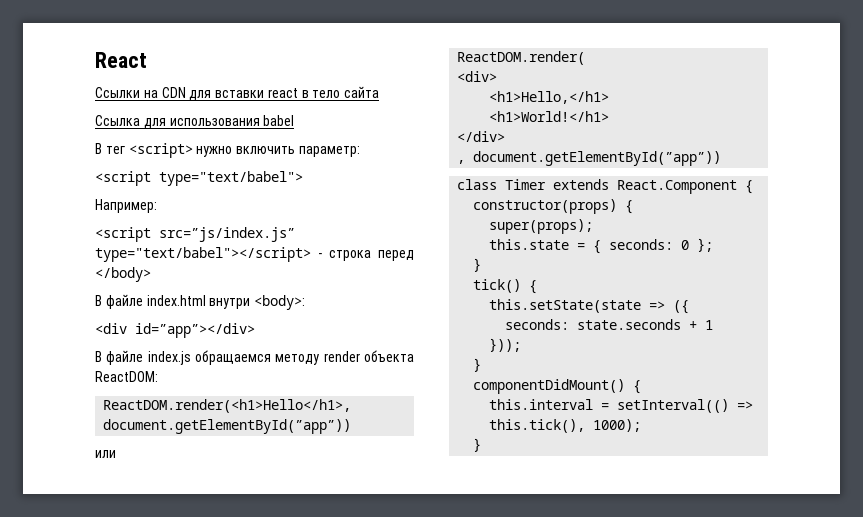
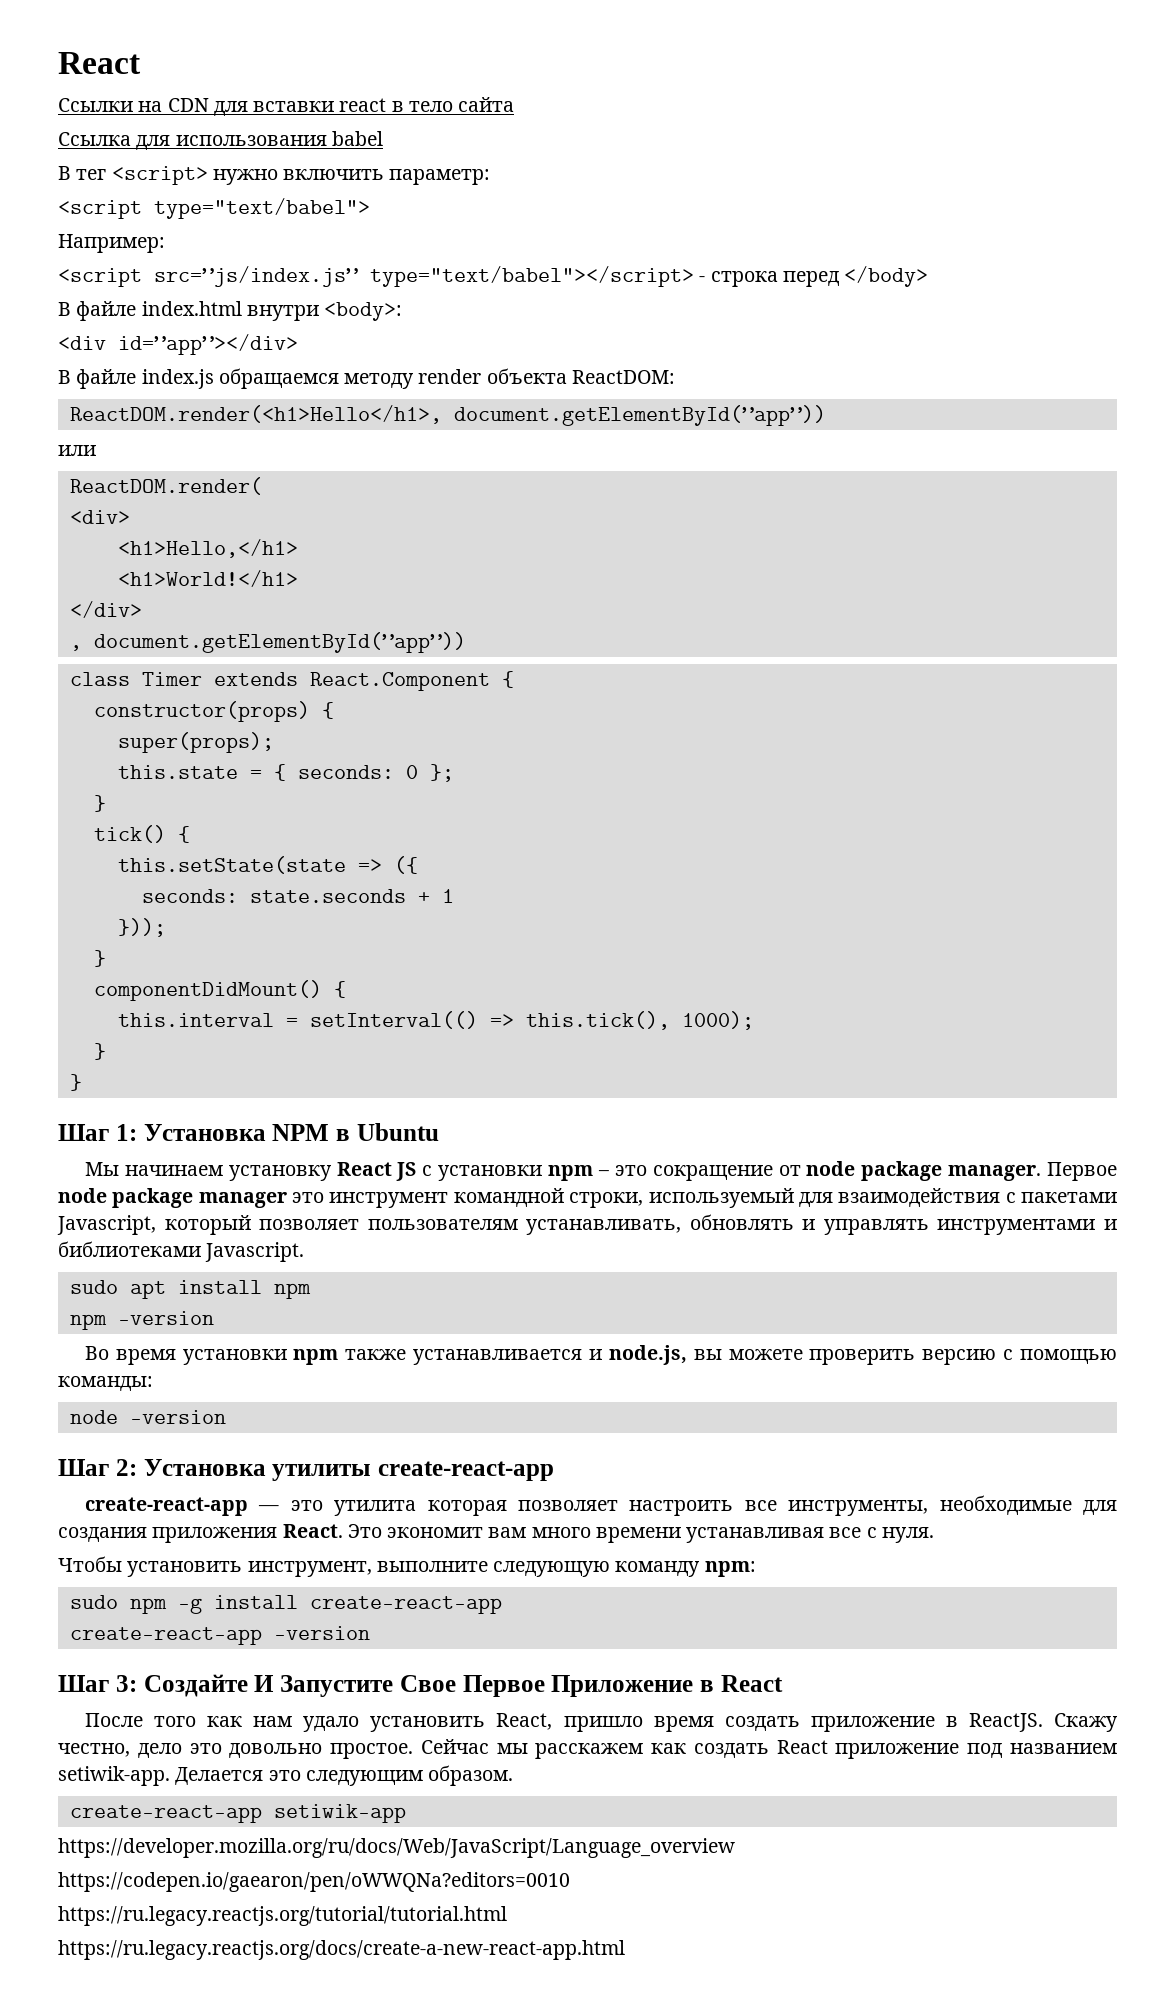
  this.interval = setInterval(() => this.tick(), 1000);
  }
+ }
+ Шаг 1: Установка NPM в Ubuntu
+ Мы начинаем установку React JS с установки npm – это сокращение от node package manager. Первое node package manager это инструмент командной строки, используемый для взаимодействия с пакетами Javascript, который позволяет пользователям устанавливать, обновлять и управлять инструментами и библиотеками Javascript.
+ sudo apt install npm
+ npm —version
+ Во время установки npm также устанавливается и node.js, вы можете проверить версию с помощью команды:
+ node —version
+ Шаг 2: Установка утилиты create-react-app
+ create-react-app — это утилита которая позволяет настроить все инструменты, необходимые для создания приложения React. Это экономит вам много времени устанавливая все с нуля.
+ Чтобы установить инструмент, выполните следующую команду npm:
+ sudo npm -g install create-react-app
+ create-react-app —version
+ Шаг 3: Создайте И Запустите Свое Первое Приложение в React
+ После того как нам удало установить React, пришло время создать приложение в ReactJS. Скажу честно, дело это довольно простое. Сейчас мы расскажем как создать React приложение под названием setiwik-app. Делается это следующим образом.
+ create-react-app setiwik-app
+ https://developer.mozilla.org/ru/docs/Web/JavaScript/Language_overview
+ https://codepen.io/gaearon/pen/oWWQNa?editors=0010
+ https://ru.legacy.reactjs.org/tutorial/tutorial.html
+ https://ru.legacy.reactjs.org/docs/create-a-new-react-app.html

